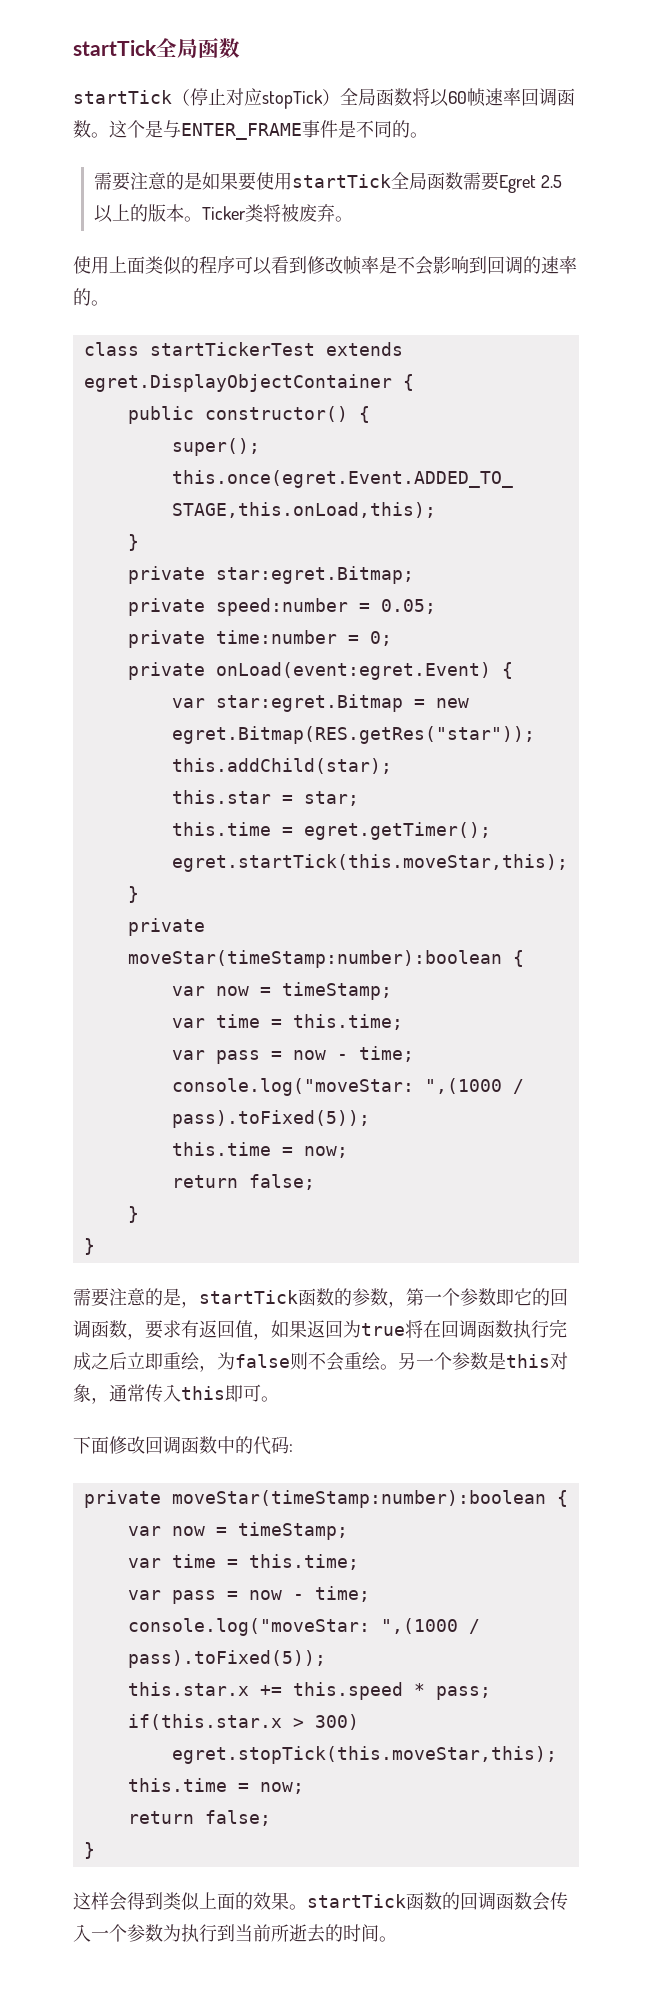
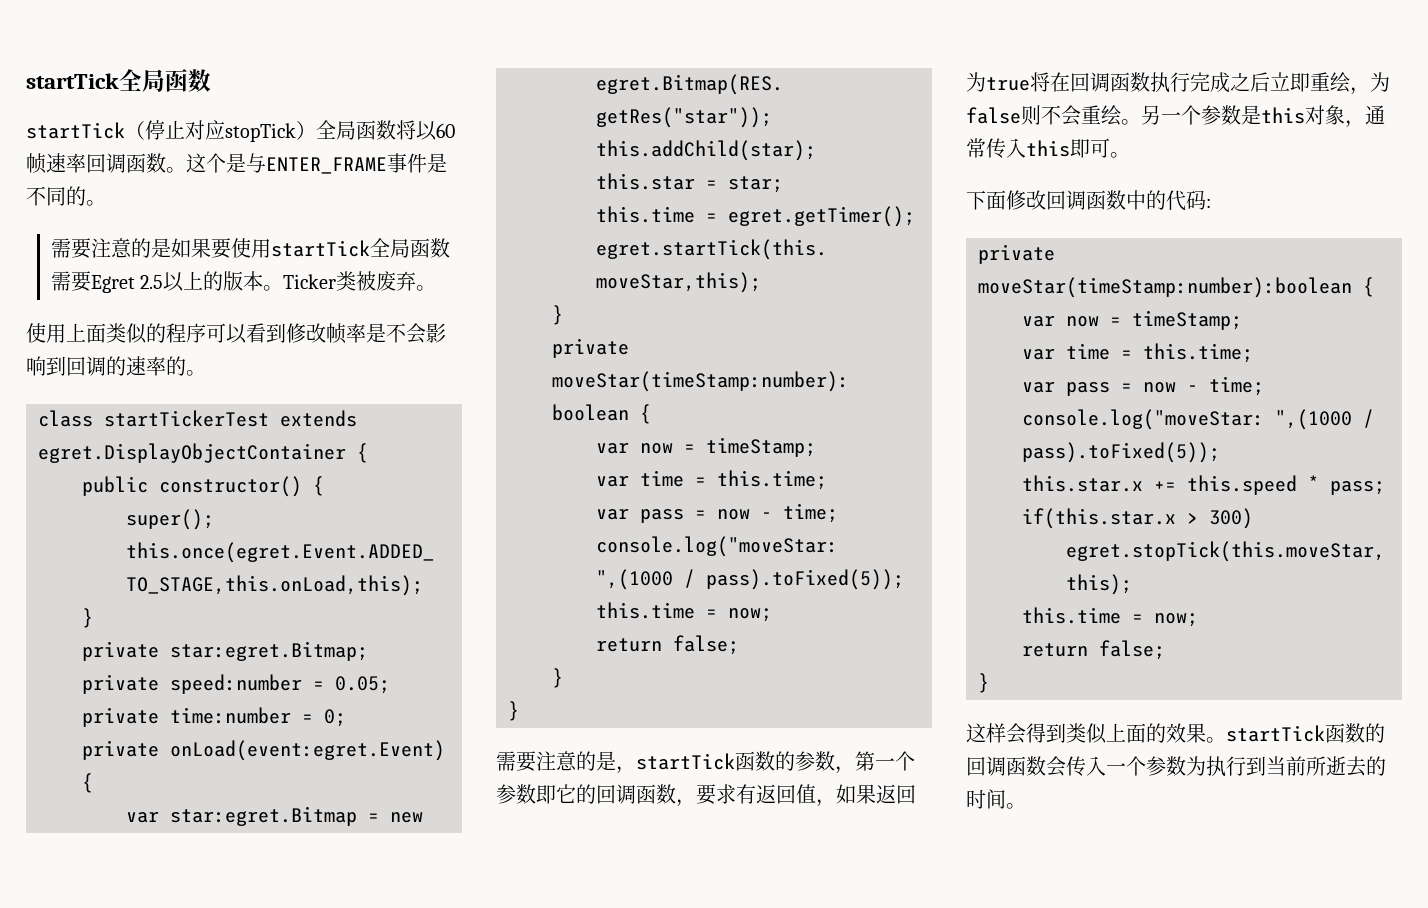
- Ticker类将被废弃。
+ Ticker类被废弃。

